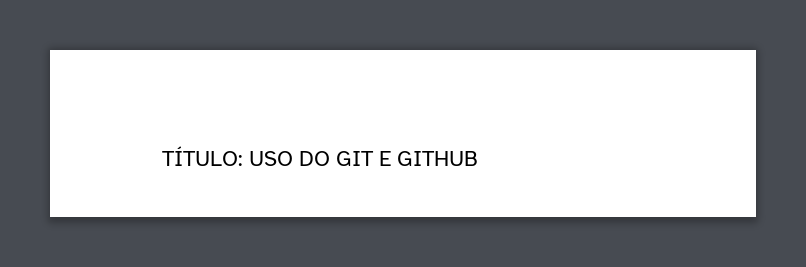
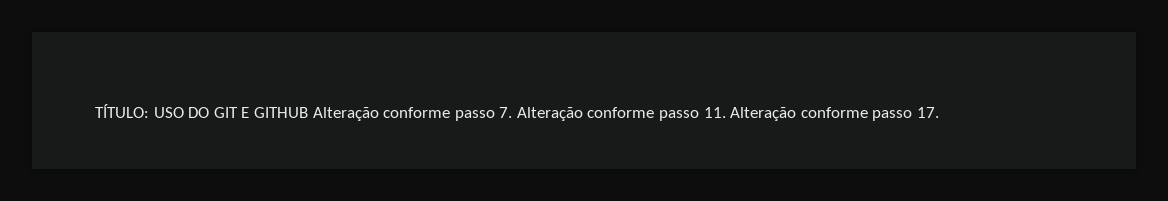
- TÍTULO: USO DO GIT E GITHUB
+ TÍTULO: USO DO GIT E GITHUB Alteração conforme passo 7. Alteração conforme passo 11. Alteração conforme passo 17.

